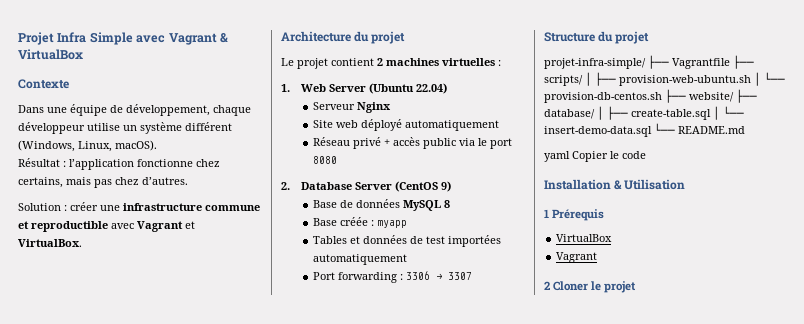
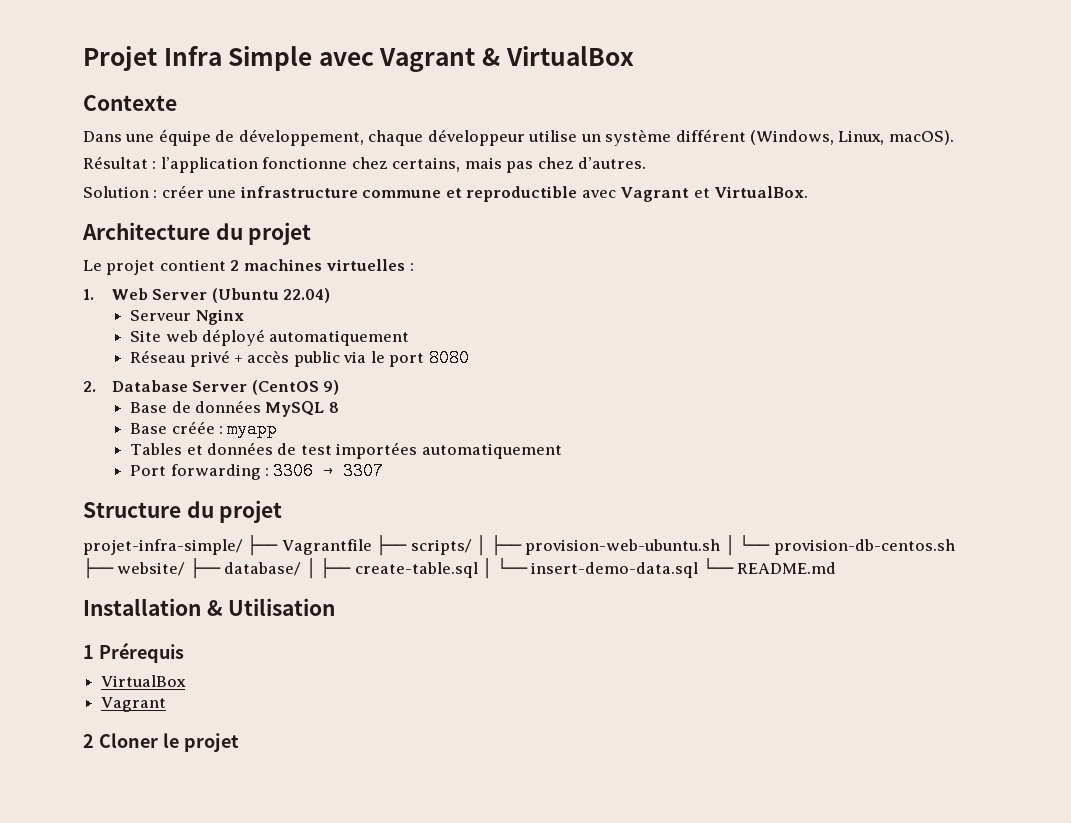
- yaml Copier le code

